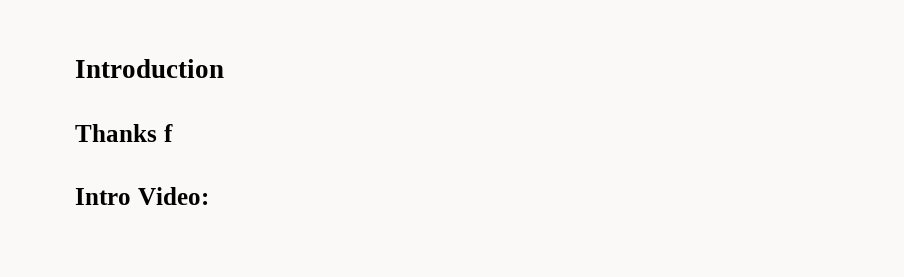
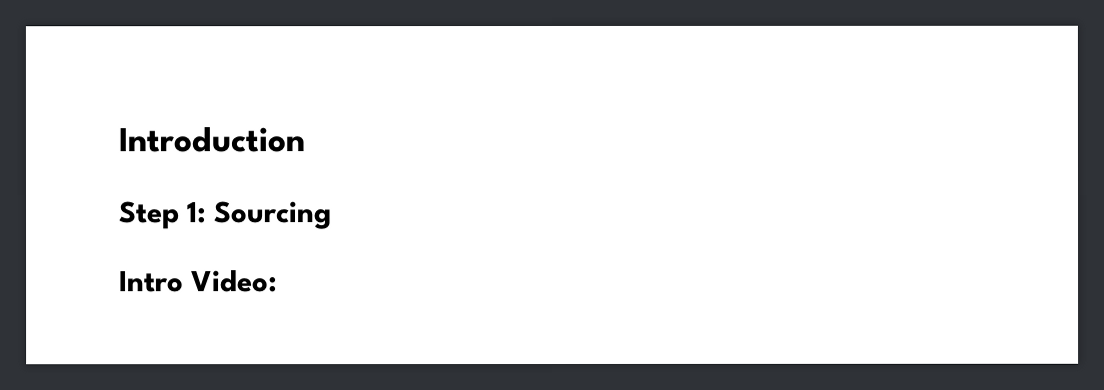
- Thanks f
+ Step 1: Sourcing

